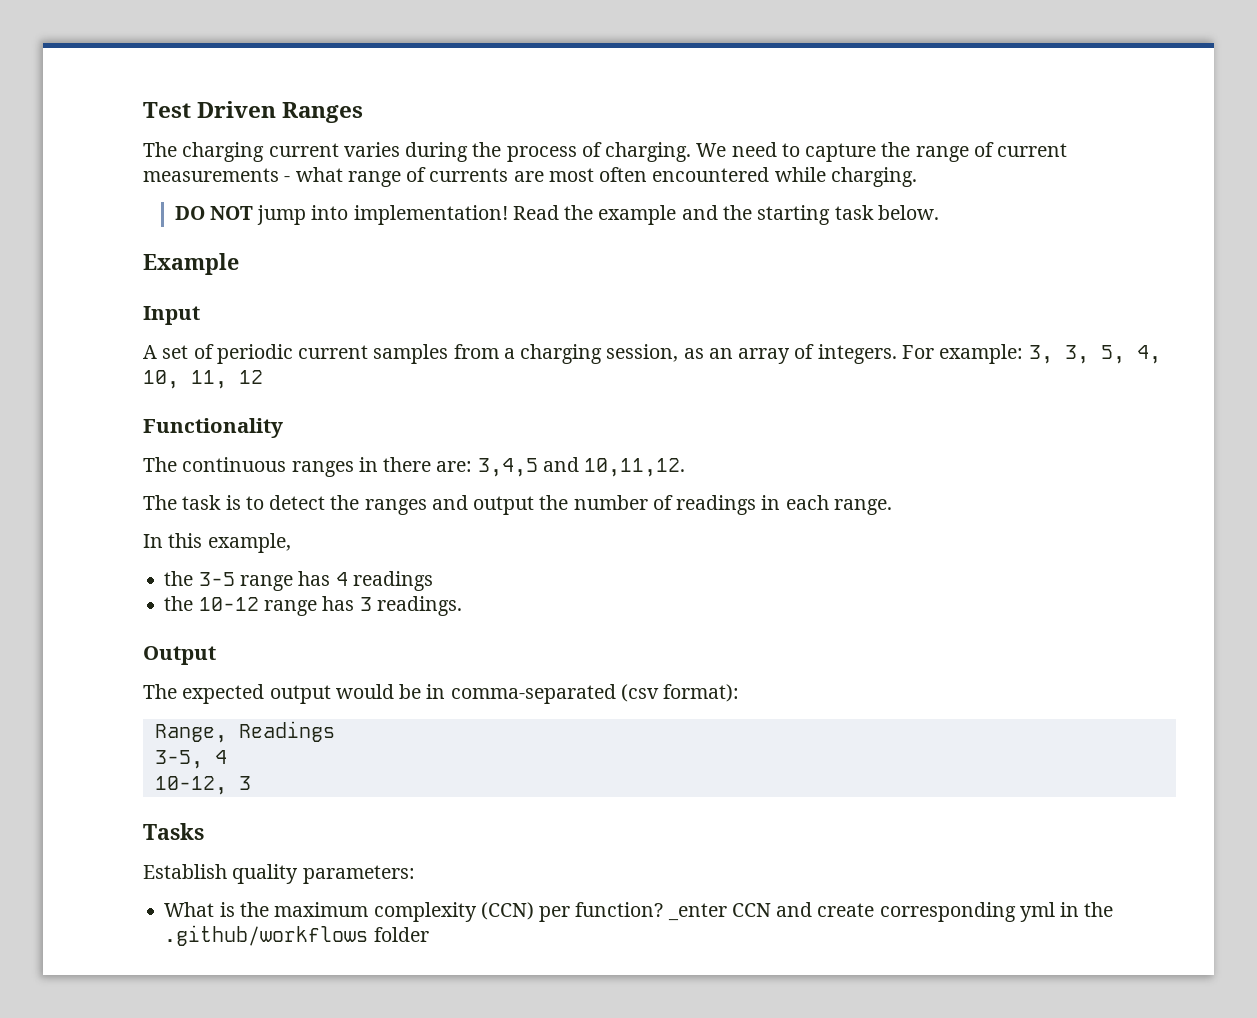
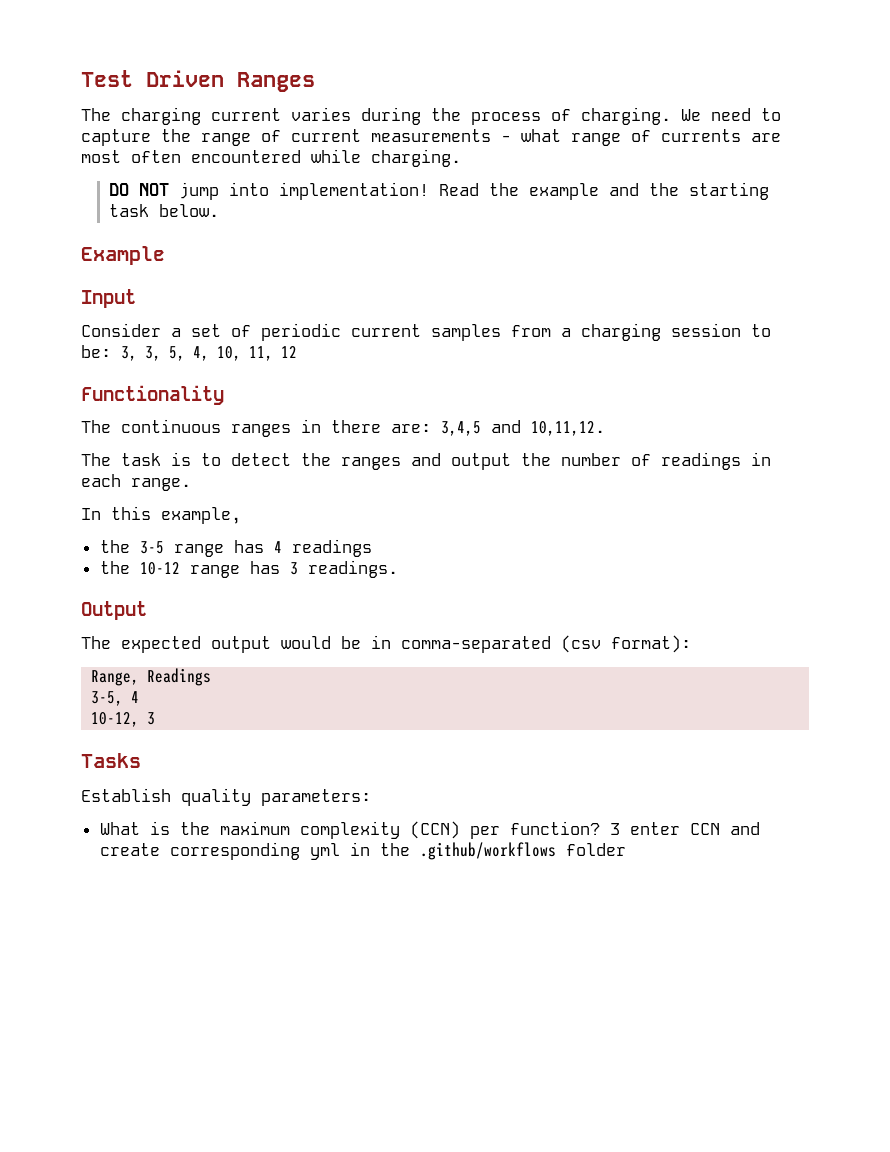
- A set of periodic current samples from a charging session, as an array of integers. For example: 3, 3, 5, 4, 10, 11, 12
+ Consider a set of periodic current samples from a charging session to be: 3, 3, 5, 4, 10, 11, 12
- _enter CCN and create corresponding yml in the .github/workflows folder
+ 3 enter CCN and create corresponding yml in the .github/workflows folder

